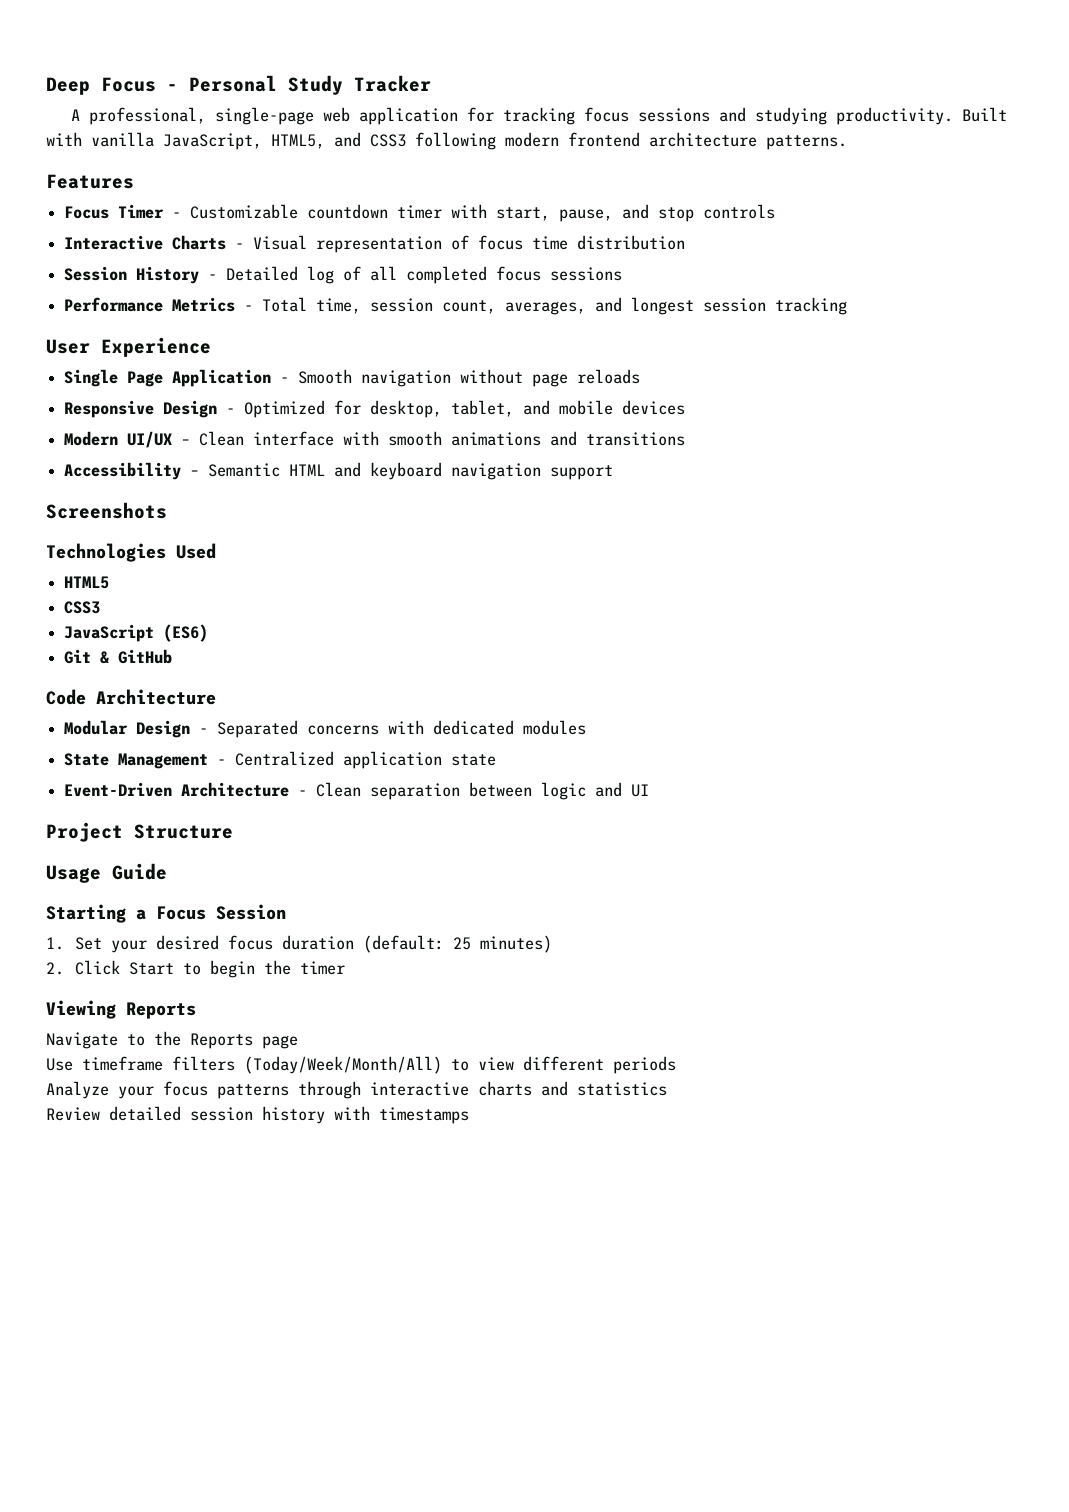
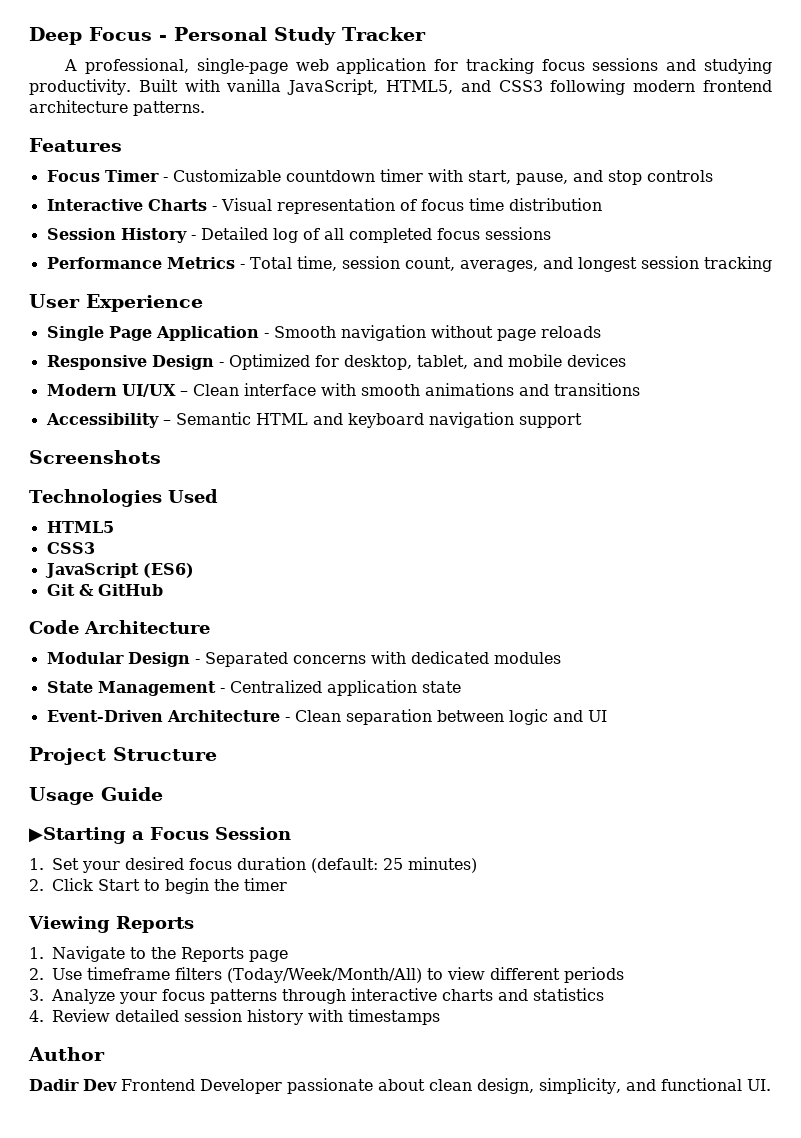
- Starting a Focus Session
+ ▶Starting a Focus Session
- Navigate to the Reports page
+ 1. Navigate to the Reports page
- Use timeframe filters (Today/Week/Month/All) to view different periods
+ 2. Use timeframe filters (Today/Week/Month/All) to view different periods
- Analyze your focus patterns through interactive charts and statistics
+ 3. Analyze your focus patterns through interactive charts and statistics
- Review detailed session history with timestamps
+ 4. Review detailed session history with timestamps
+ Author
+ Dadir Dev Frontend Developer passionate about clean design, simplicity, and functional UI.

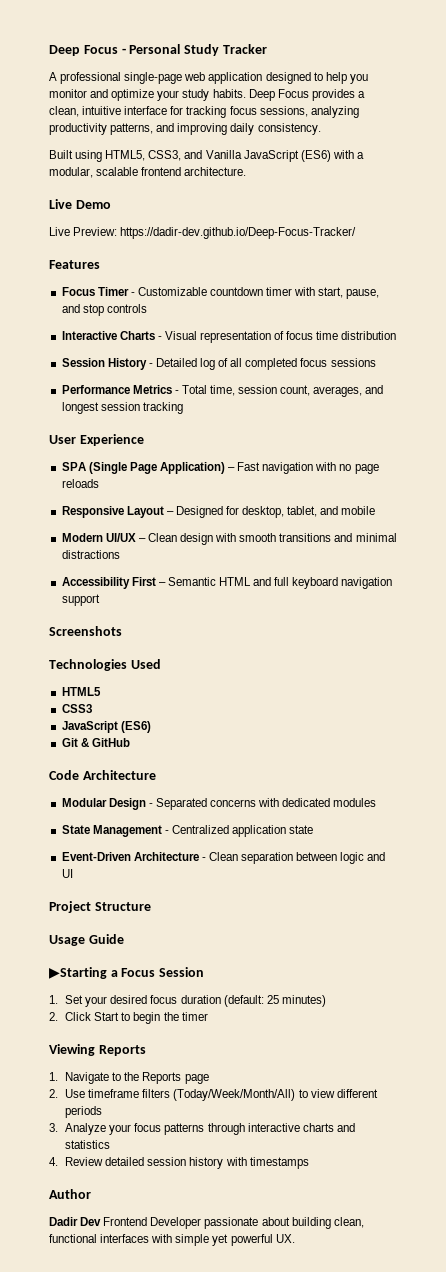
- A professional, single-page web application for tracking focus sessions and studying productivity. Built with vanilla JavaScript, HTML5, and CSS3 following modern frontend architecture patterns.
+ A professional single-page web application designed to help you monitor and optimize your study habits. Deep Focus provides a clean, intuitive interface for tracking focus sessions, analyzing productivity patterns, and improving daily consistency.
+ Built using HTML5, CSS3, and Vanilla JavaScript (ES6) with a modular, scalable frontend architecture.
+ Live Demo
+ Live Preview: https://dadir-dev.github.io/Deep-Focus-Tracker/
- Single Page Application - Smooth navigation without page reloads
+ SPA (Single Page Application) – Fast navigation with no page reloads
- Responsive Design - Optimized for desktop, tablet, and mobile devices
+ Responsive Layout – Designed for desktop, tablet, and mobile
- Modern UI/UX – Clean interface with smooth animations and transitions
+ Modern UI/UX – Clean design with smooth transitions and minimal distractions
- Accessibility – Semantic HTML and keyboard navigation support
+ Accessibility First – Semantic HTML and full keyboard navigation support
- Dadir Dev Frontend Developer passionate about clean design, simplicity, and functional UI.
+ Dadir Dev Frontend Developer passionate about building clean, functional interfaces with simple yet powerful UX.

